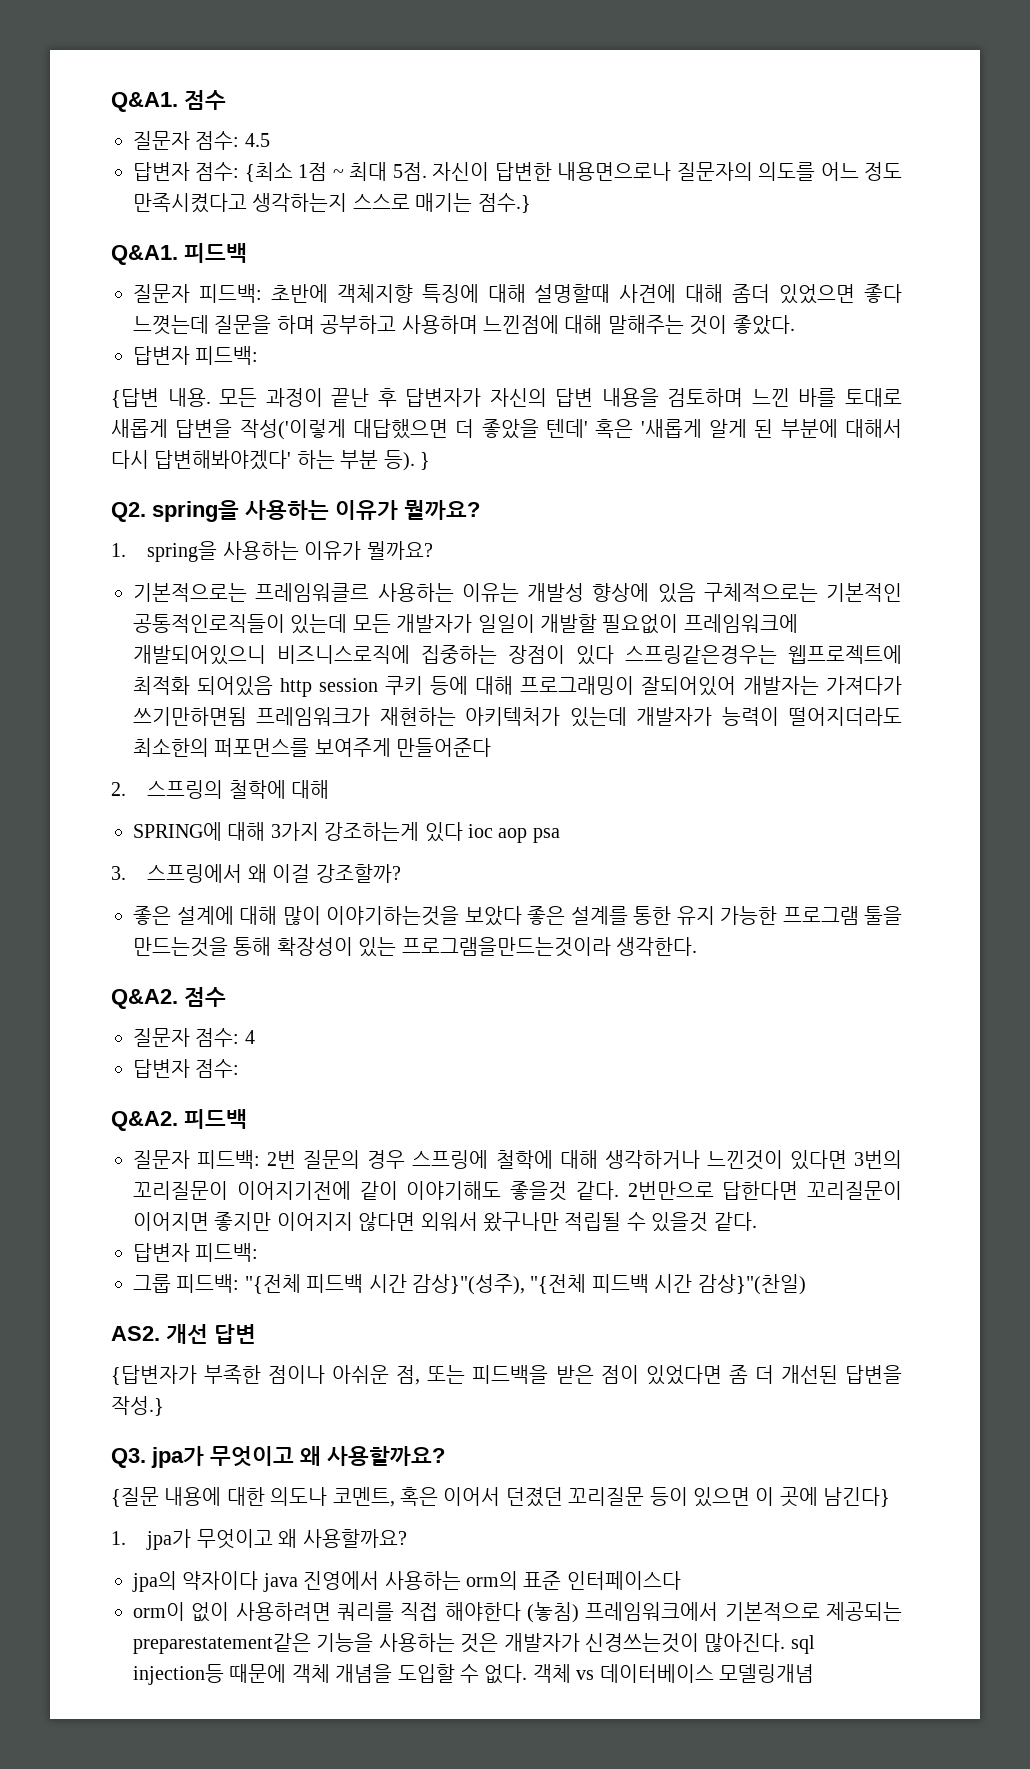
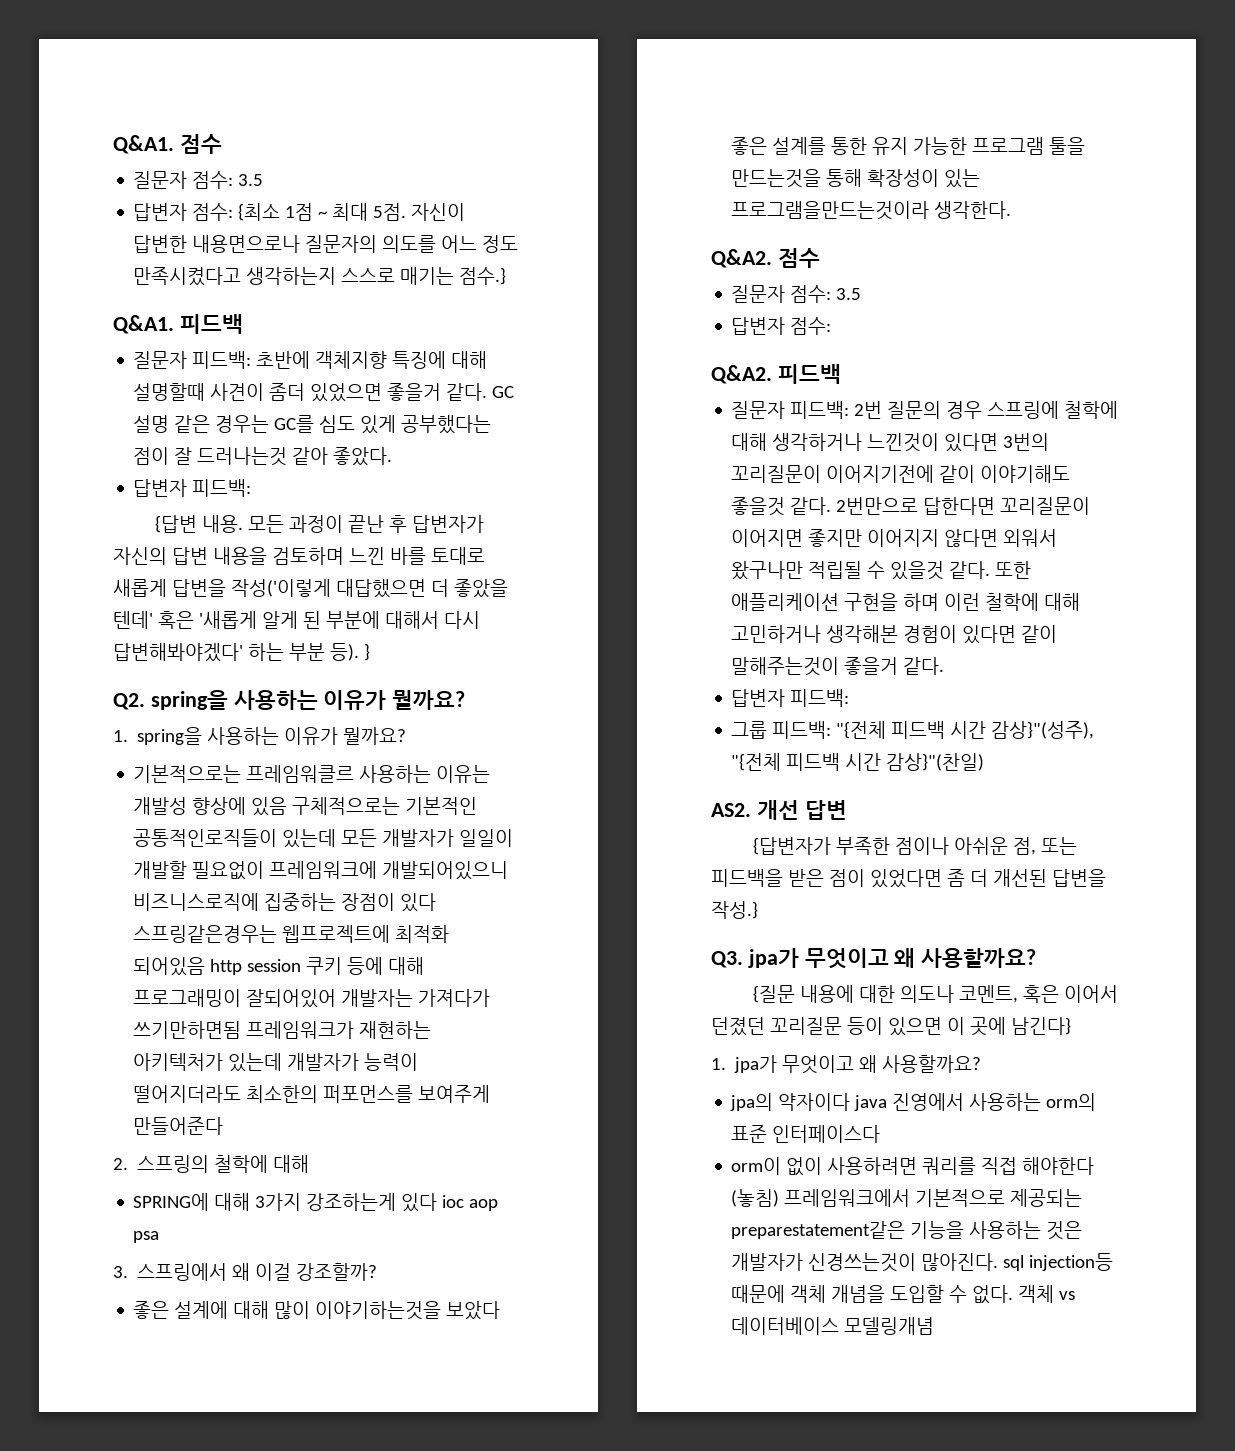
  Q&A1. 점수
- 질문자 점수: 4.5
+ 질문자 점수: 3.5
- 질문자 피드백: 초반에 객체지향 특징에 대해 설명할때 사견에 대해 좀더 있었으면 좋다 느꼇는데 질문을 하며 공부하고 사용하며 느낀점에 대해 말해주는 것이 좋았다.
+ 질문자 피드백: 초반에 객체지향 특징에 대해 설명할때 사견이 좀더 있었으면 좋을거 같다. GC 설명 같은 경우는 GC를 심도 있게 공부했다는 점이 잘 드러나는것 같아 좋았다.
  Q&A2. 점수
- 질문자 점수: 4
+ 질문자 점수: 3.5
+ 또한 애플리케이션 구현을 하며 이런 철학에 대해 고민하거나 생각해본 경험이 있다면 같이 말해주는것이 좋을거 같다.

